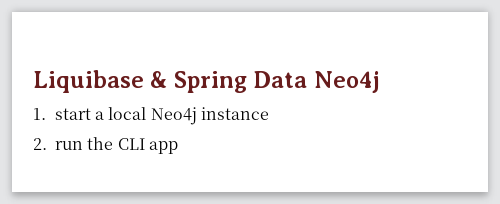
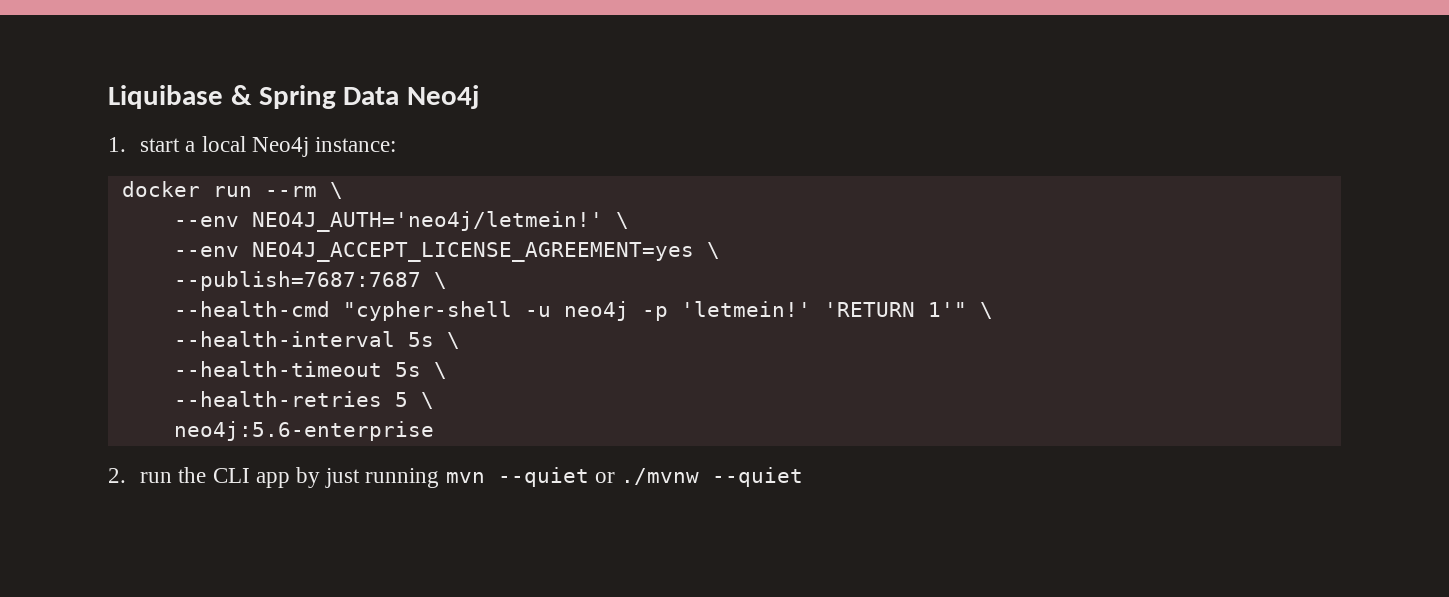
- 1. start a local Neo4j instance
+ 1. start a local Neo4j instance:
+ docker run --rm \
+ --env NEO4J_AUTH='neo4j/letmein!' \
+ --env NEO4J_ACCEPT_LICENSE_AGREEMENT=yes \
+ --publish=7687:7687 \
+ --health-cmd "cypher-shell -u neo4j -p 'letmein!' 'RETURN 1'" \
+ --health-interval 5s \
+ --health-timeout 5s \
+ --health-retries 5 \
+ neo4j:5.6-enterprise
- 2. run the CLI app
+ 2. run the CLI app by just running mvn --quiet or ./mvnw --quiet

